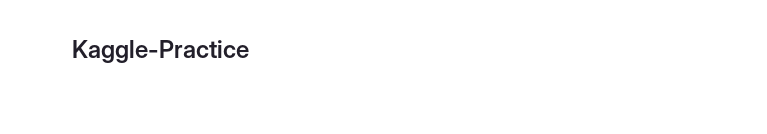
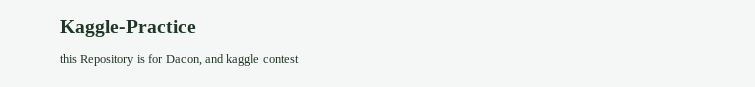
+ this Repository is for Dacon, and kaggle contest

